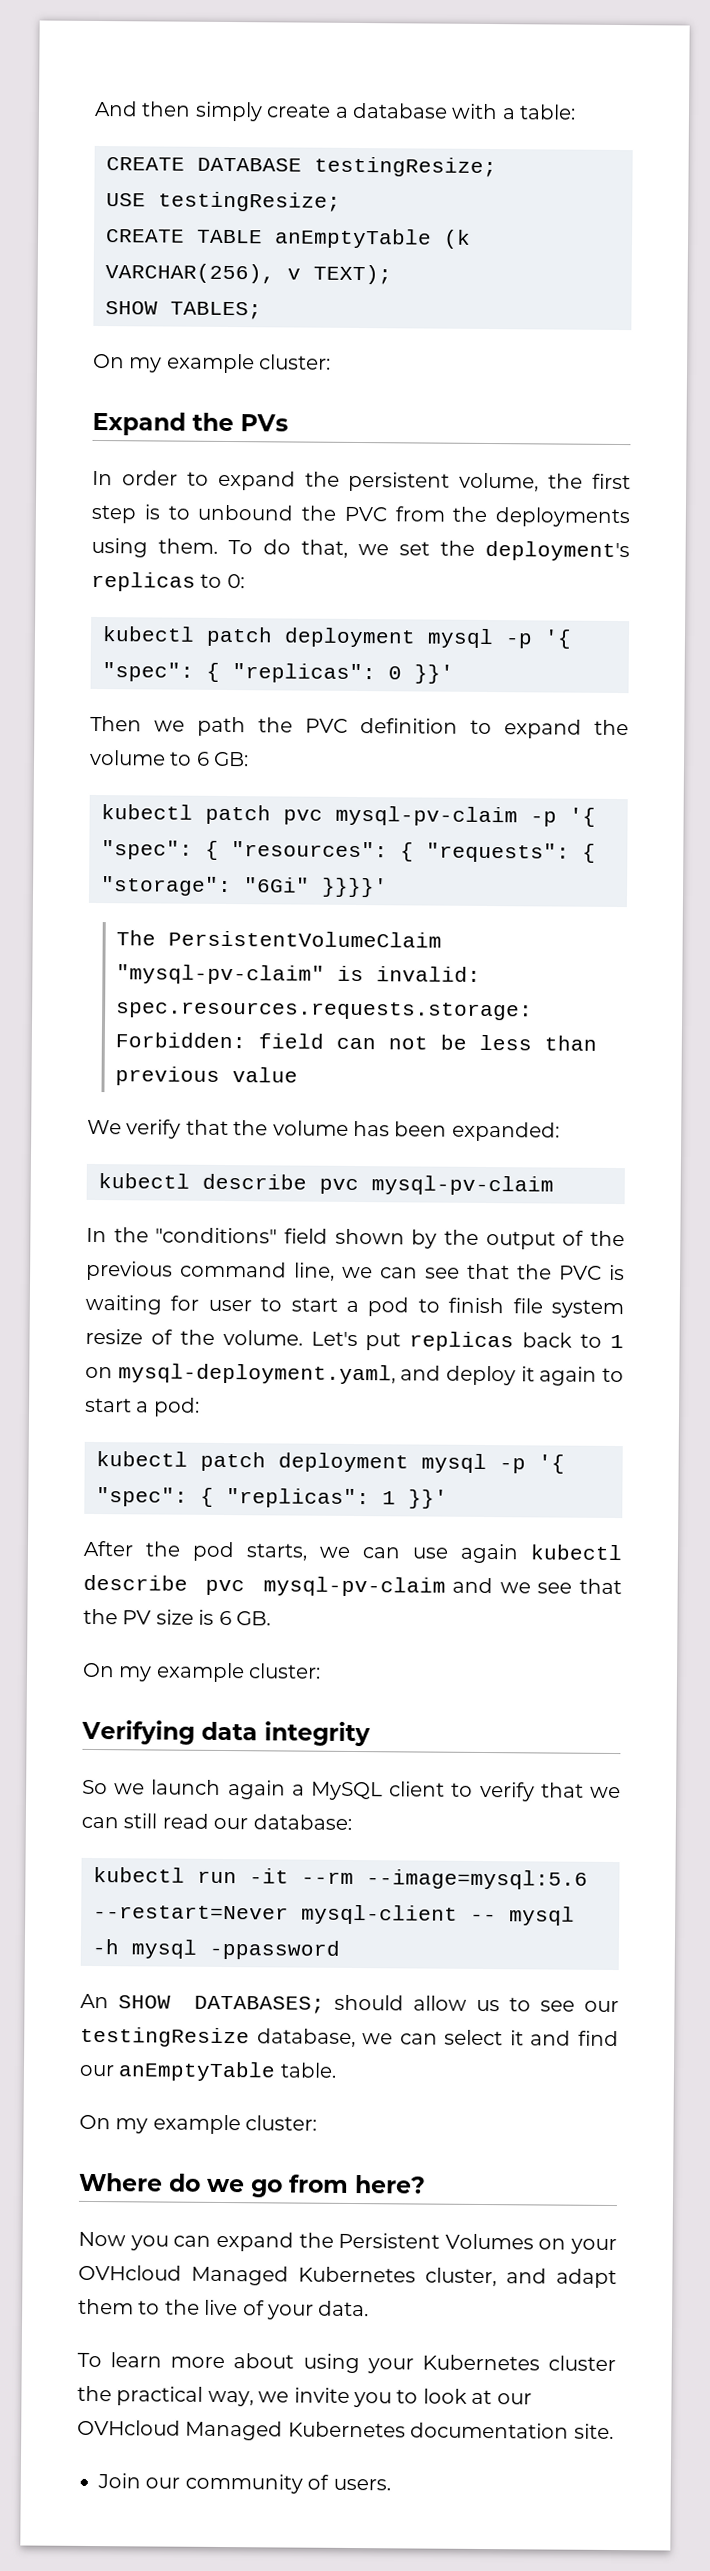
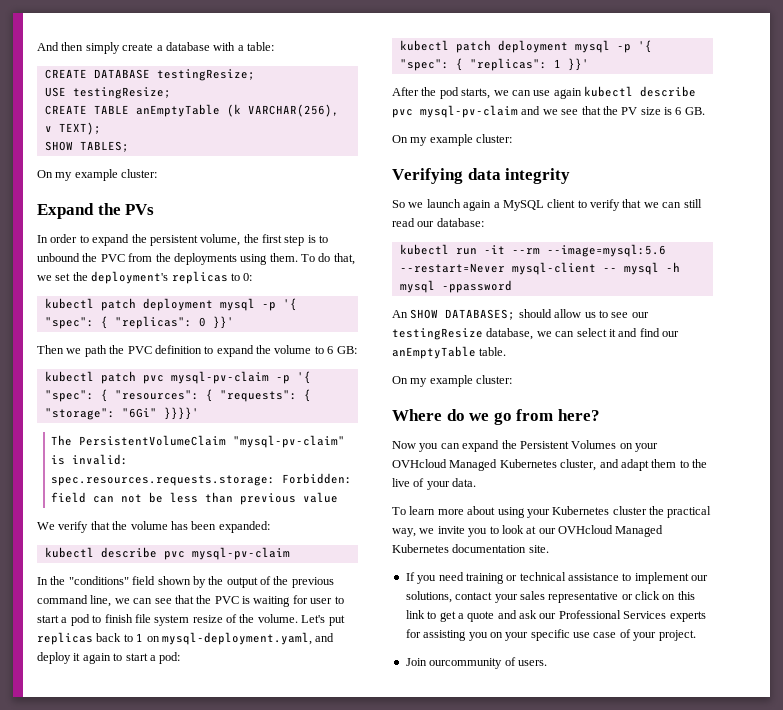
+ If you need training or technical assistance to implement our solutions, contact your sales representative or click on this link to get a quote and ask our Professional Services experts for assisting you on your specific use case of your project.
- Join our community of users.
+ Join ourcommunity of users.

